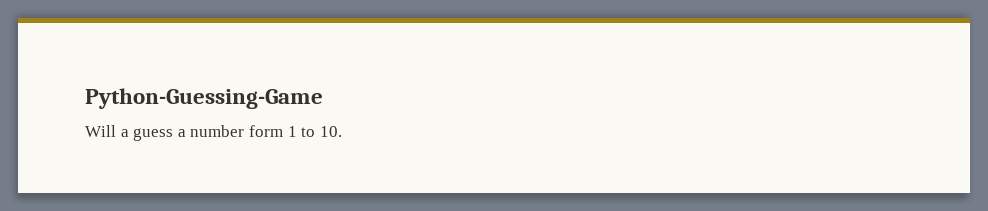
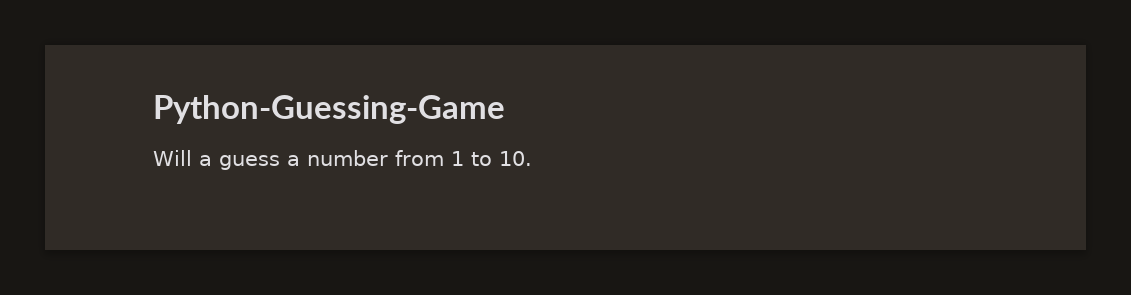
- Will a guess a number form 1 to 10.
+ Will a guess a number from 1 to 10.

